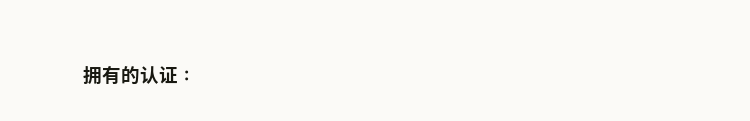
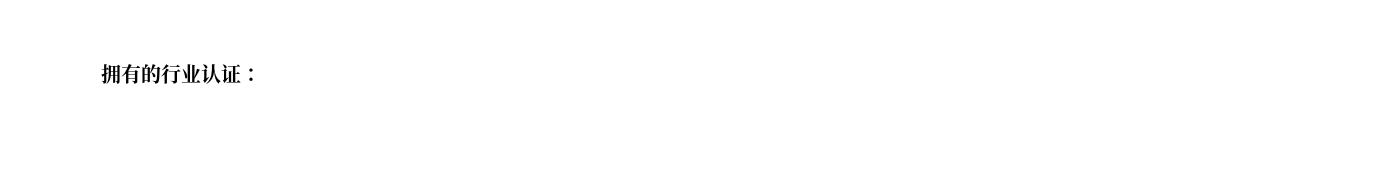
- 拥有的认证：
+ 拥有的行业认证：

